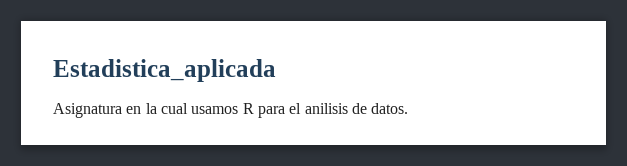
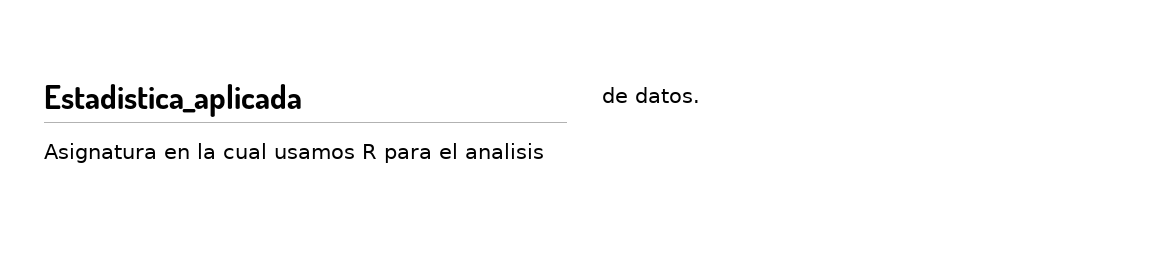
- Asignatura en la cual usamos R para el anilisis de datos.
+ Asignatura en la cual usamos R para el analisis de datos.

